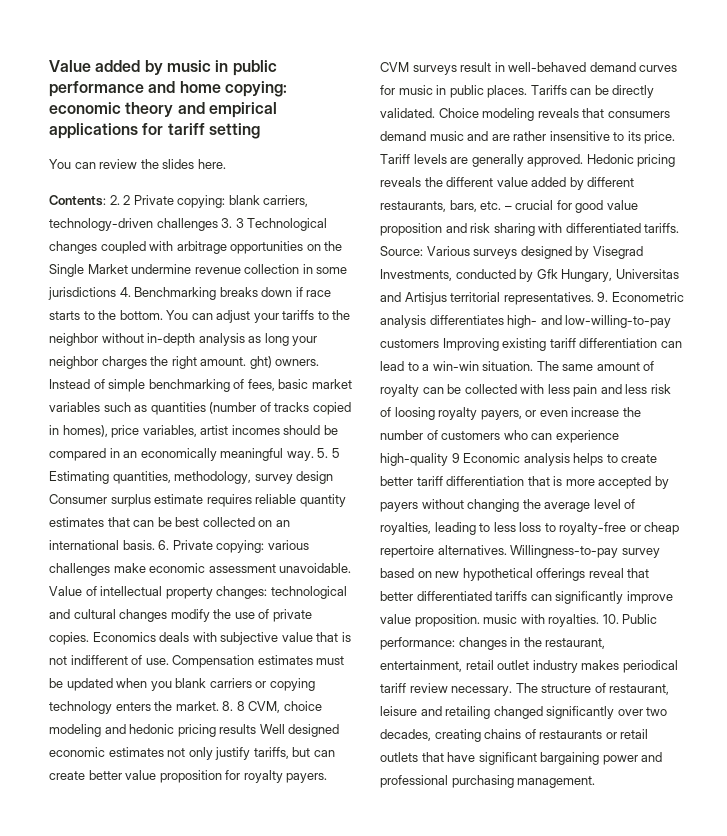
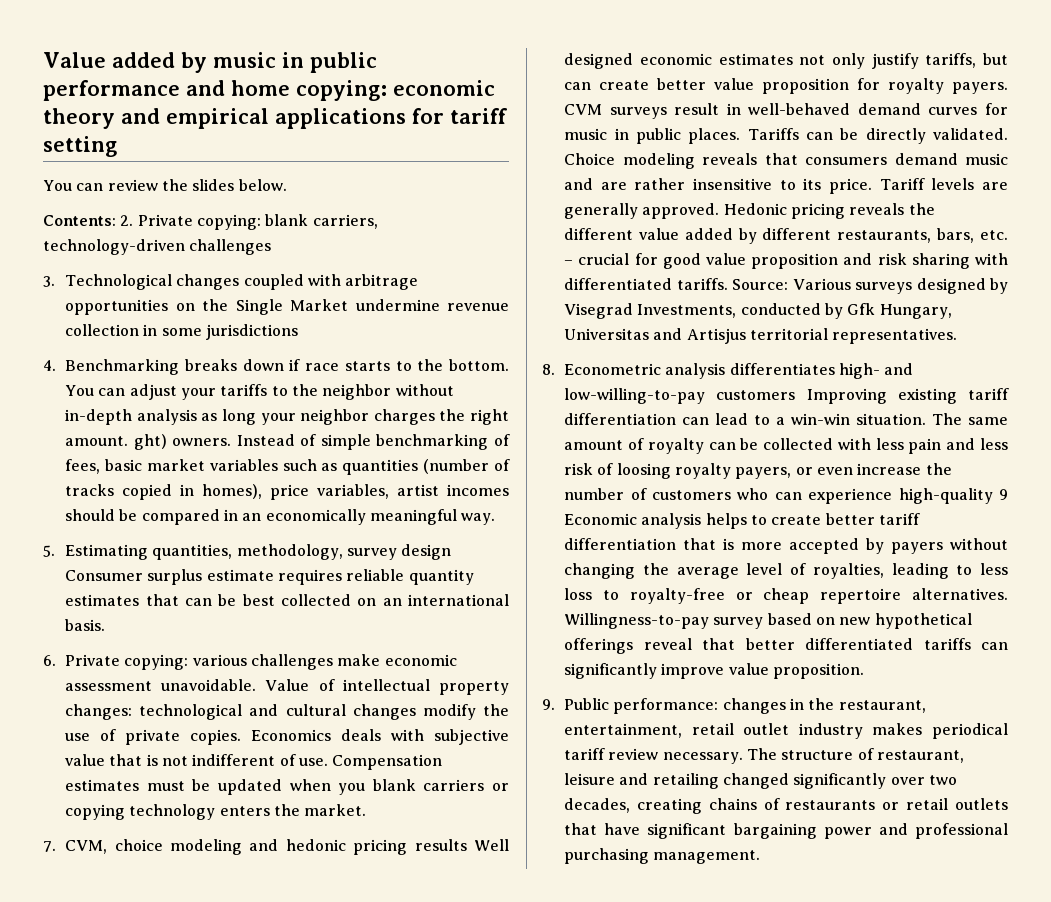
- You can review the slides here.
+ You can review the slides below.
- Contents: 2. 2 Private copying: blank carriers, technology-driven challenges 3. 3 Technological changes coupled with arbitrage opportunities on the Single Market undermine revenue collection in some jurisdictions 4. Benchmarking breaks down if race starts to the bottom.
+ Contents: 2. Private copying: blank carriers, technology-driven challenges
+ 3. Technological changes coupled with arbitrage opportunities on the Single Market undermine revenue collection in some jurisdictions
+ 4. Benchmarking breaks down if race starts to the bottom.
- Instead of simple benchmarking of fees, basic market variables such as quantities (number of tracks copied in homes), price variables, artist incomes should be compared in an economically meaningful way. 5. 5 Estimating quantities, methodology, survey design Consumer surplus estimate requires reliable quantity estimates that can be best collected on an international basis. 6. Private copying: various challenges make economic assessment unavoidable.
+ Instead of simple benchmarking of fees, basic market variables such as quantities (number of tracks copied in homes), price variables, artist incomes should be compared in an economically meaningful way.
+ 5. Estimating quantities, methodology, survey design Consumer surplus estimate requires reliable quantity estimates that can be best collected on an international basis.
+ 6. Private copying: various challenges make economic assessment unavoidable.
- Compensation estimates must be updated when you blank carriers or copying technology enters the market. 8. 8 CVM, choice modeling and hedonic pricing results Well designed economic estimates not only justify tariffs, but can create better value proposition for royalty payers.
+ Compensation estimates must be updated when you blank carriers or copying technology enters the market.
+ 7. CVM, choice modeling and hedonic pricing results Well designed economic estimates not only justify tariffs, but can create better value proposition for royalty payers.
- Source: Various surveys designed by Visegrad Investments, conducted by Gfk Hungary, Universitas and Artisjus territorial representatives. 9. Econometric analysis differentiates high- and low-willing-to-pay customers Improving existing tariff differentiation can lead to a win-win situation.
+ Source: Various surveys designed by Visegrad Investments, conducted by Gfk Hungary, Universitas and Artisjus territorial representatives.
+ 8. Econometric analysis differentiates high- and low-willing-to-pay customers Improving existing tariff differentiation can lead to a win-win situation.
- Willingness-to-pay survey based on new hypothetical offerings reveal that better differentiated tariffs can significantly improve value proposition. music with royalties. 10. Public performance: changes in the restaurant, entertainment, retail outlet industry makes periodical tariff review necessary.
+ Willingness-to-pay survey based on new hypothetical offerings reveal that better differentiated tariffs can significantly improve value proposition.
+ 9. Public performance: changes in the restaurant, entertainment, retail outlet industry makes periodical tariff review necessary.

